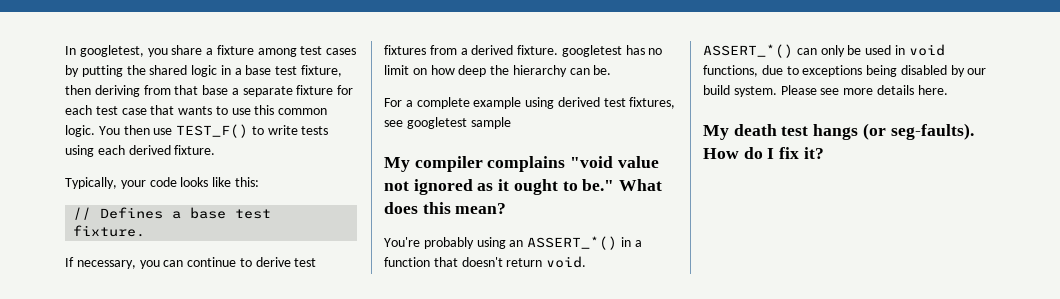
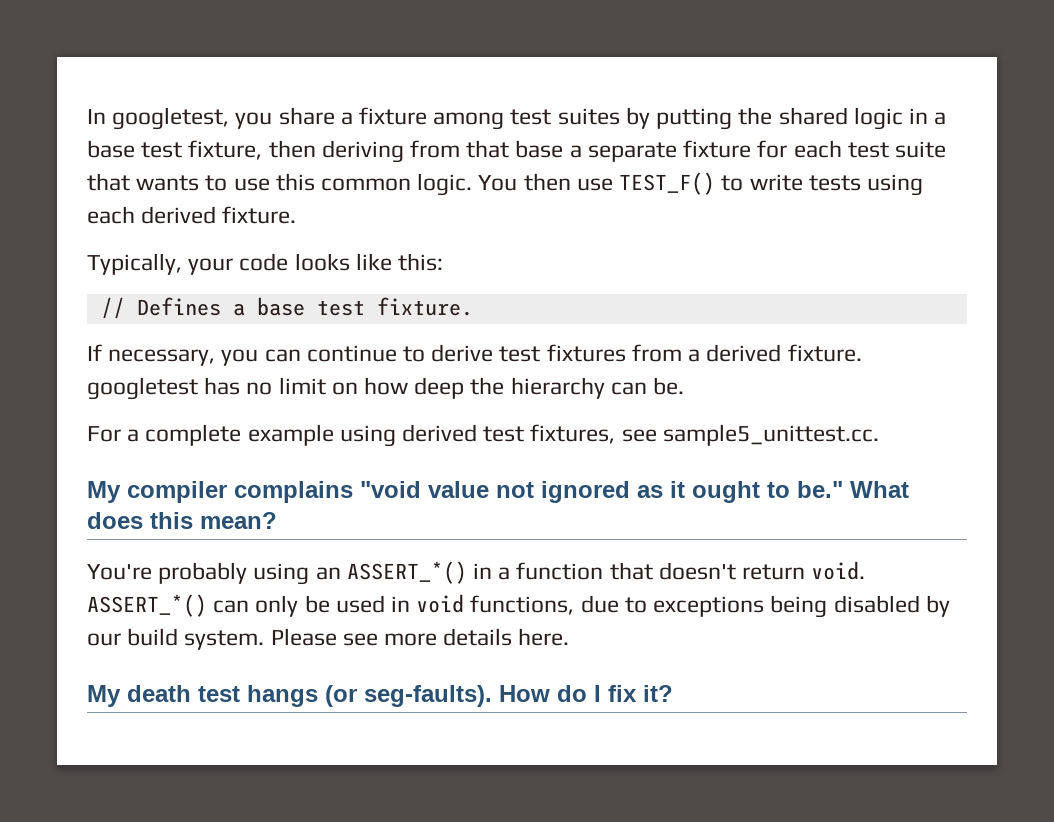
- In googletest, you share a fixture among test cases by putting the shared logic in a base test fixture, then deriving from that base a separate fixture for each test case that wants to use this common logic.
+ In googletest, you share a fixture among test suites by putting the shared logic in a base test fixture, then deriving from that base a separate fixture for each test suite that wants to use this common logic.
- For a complete example using derived test fixtures, see googletest sample
+ For a complete example using derived test fixtures, see sample5_unittest.cc.

